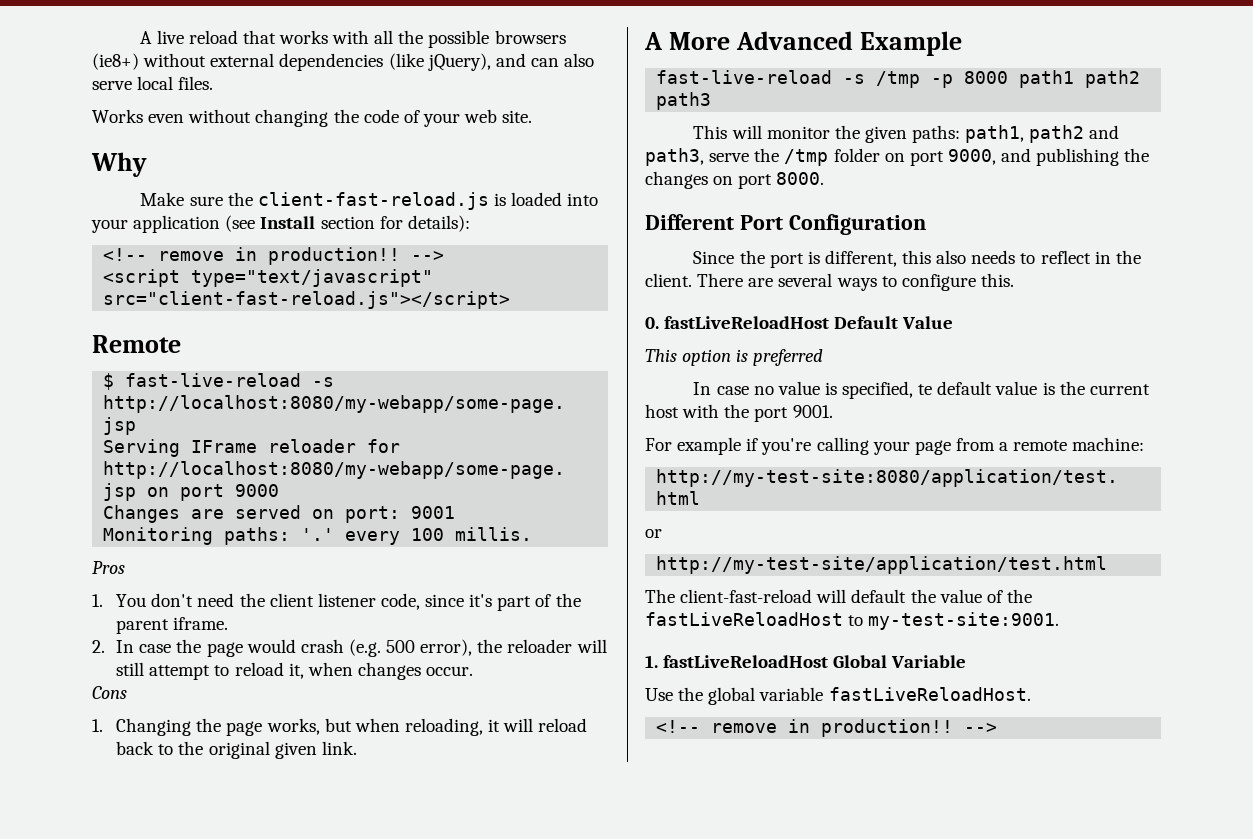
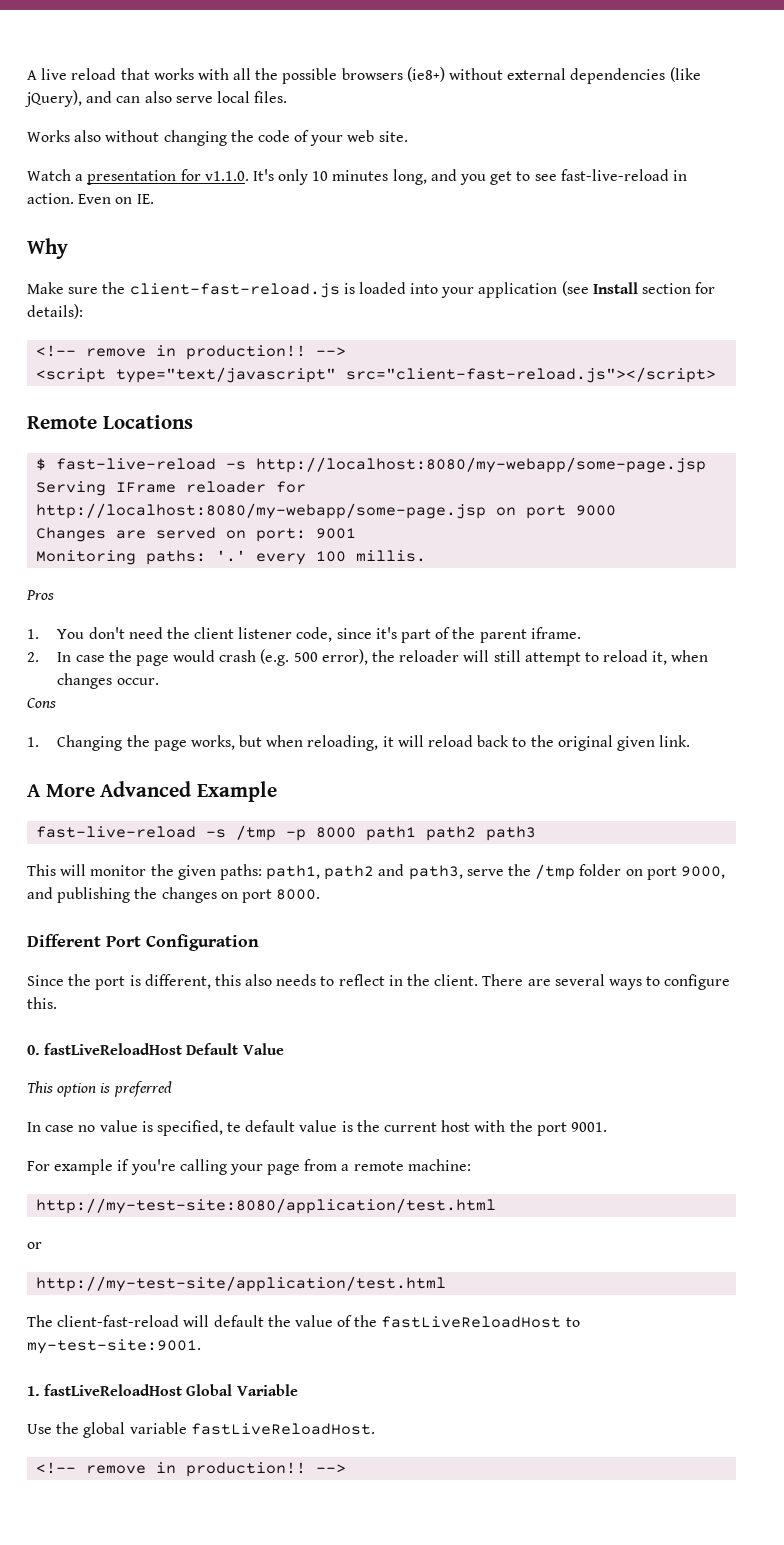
- Works even without changing the code of your web site.
+ Works also without changing the code of your web site.
+ Watch a presentation for v1.1.0. It's only 10 minutes long, and you get to see fast-live-reload in action. Even on IE.
- Remote
+ Remote Locations

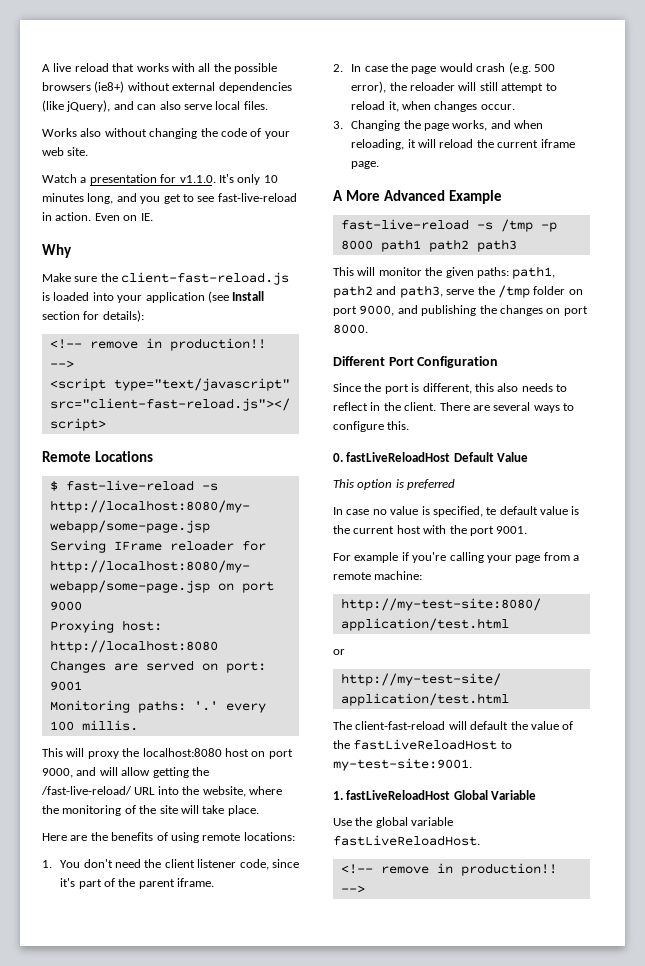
+ Proxying host: http://localhost:8080
- Pros
+ This will proxy the localhost:8080 host on port 9000, and will allow getting the /fast-live-reload/ URL into the website, where the monitoring of the site will take place.
+ Here are the benefits of using remote locations:
- Cons
- 1. Changing the page works, but when reloading, it will reload back to the original given link.
+ 3. Changing the page works, and when reloading, it will reload the current iframe page.

